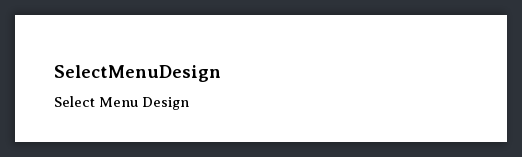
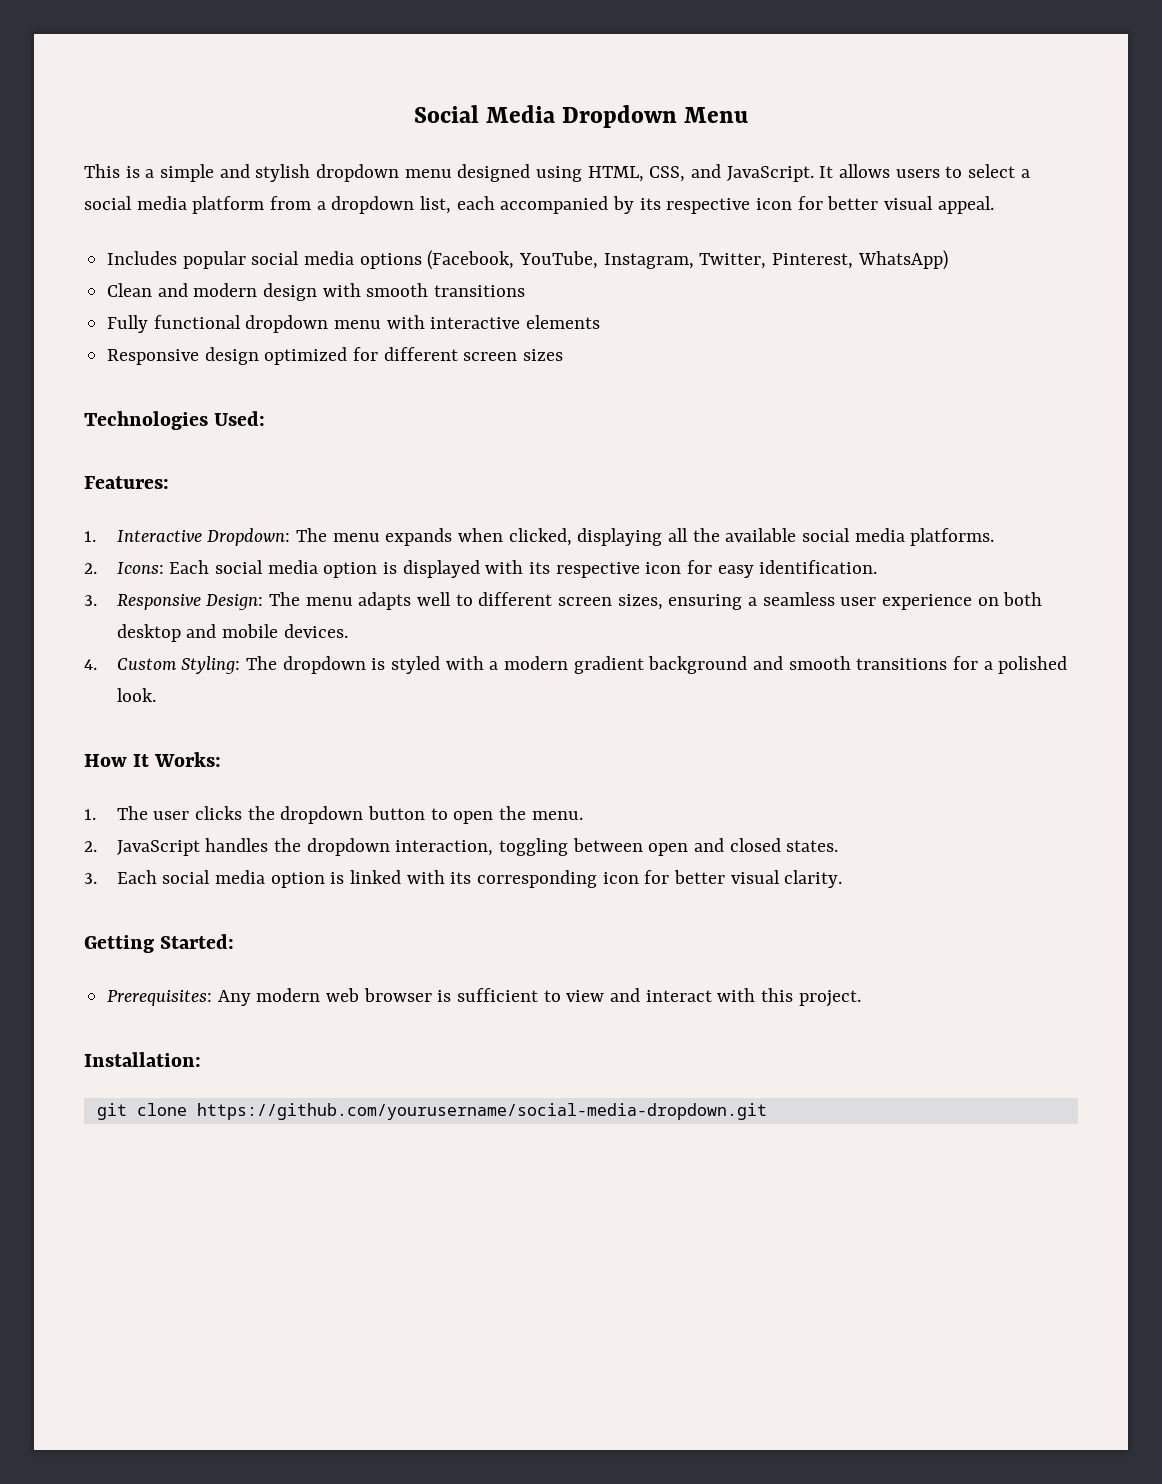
- SelectMenuDesign
- Select Menu Design
+ Social Media Dropdown Menu
+ This is a simple and stylish dropdown menu designed using HTML, CSS, and JavaScript. It allows users to select a social media platform from a dropdown list, each accompanied by its respective icon for better visual appeal.
+ Includes popular social media options (Facebook, YouTube, Instagram, Twitter, Pinterest, WhatsApp)
+ Clean and modern design with smooth transitions
+ Fully functional dropdown menu with interactive elements
+ Responsive design optimized for different screen sizes
+ Technologies Used:
+ Features:
+ 1. Interactive Dropdown: The menu expands when clicked, displaying all the available social media platforms.
+ 2. Icons: Each social media option is displayed with its respective icon for easy identification.
+ 3. Responsive Design: The menu adapts well to different screen sizes, ensuring a seamless user experience on both desktop and mobile devices.
+ 4. Custom Styling: The dropdown is styled with a modern gradient background and smooth transitions for a polished look.
+ How It Works:
+ 1. The user clicks the dropdown button to open the menu.
+ 2. JavaScript handles the dropdown interaction, toggling between open and closed states.
+ 3. Each social media option is linked with its corresponding icon for better visual clarity.
+ Getting Started:
+ Prerequisites: Any modern web browser is sufficient to view and interact with this project.
+ Installation:
+ git clone https://github.com/yourusername/social-media-dropdown.git

